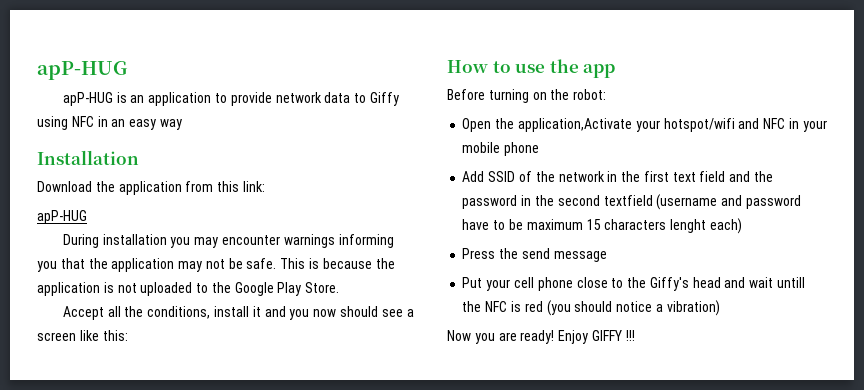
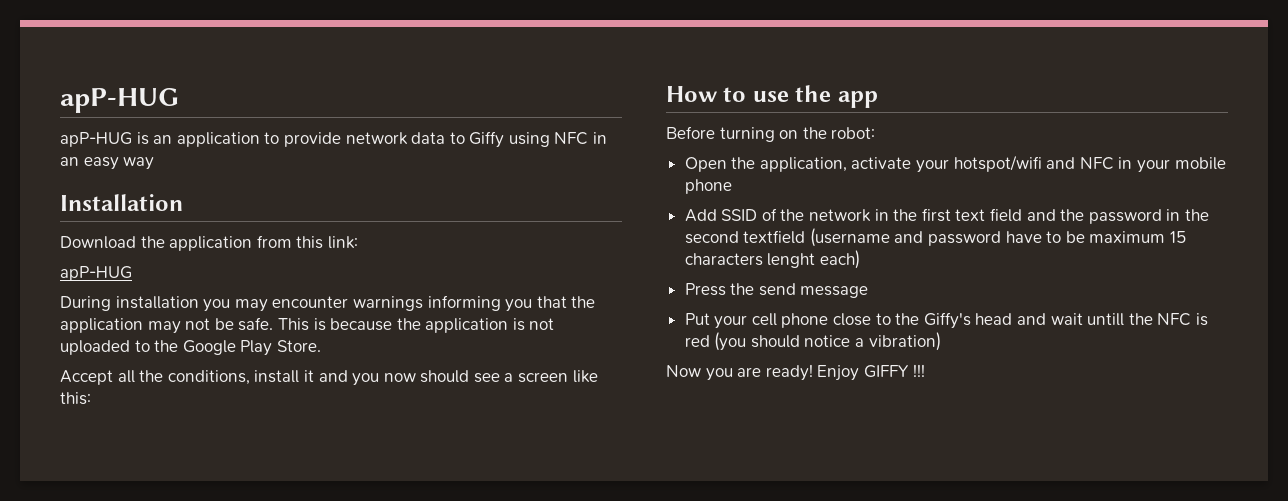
- Open the application,Activate your hotspot/wifi and NFC in your mobile phone
+ Open the application, activate your hotspot/wifi and NFC in your mobile phone

